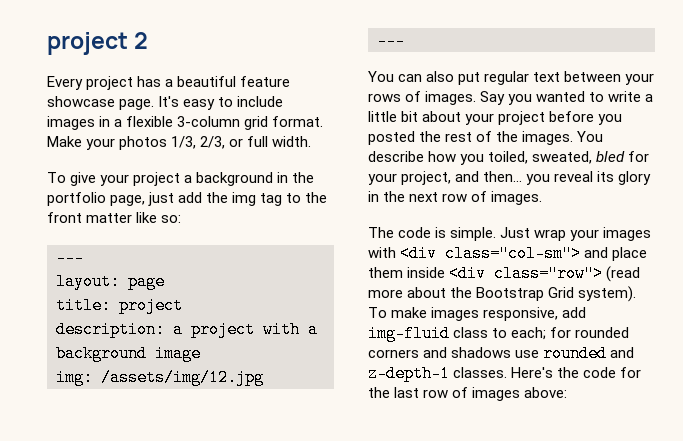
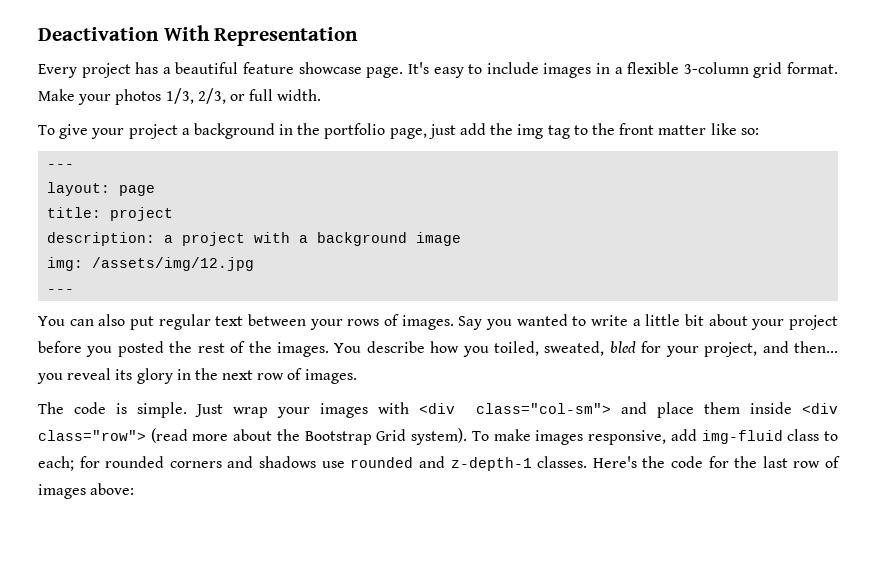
- project 2
+ Deactivation With Representation

